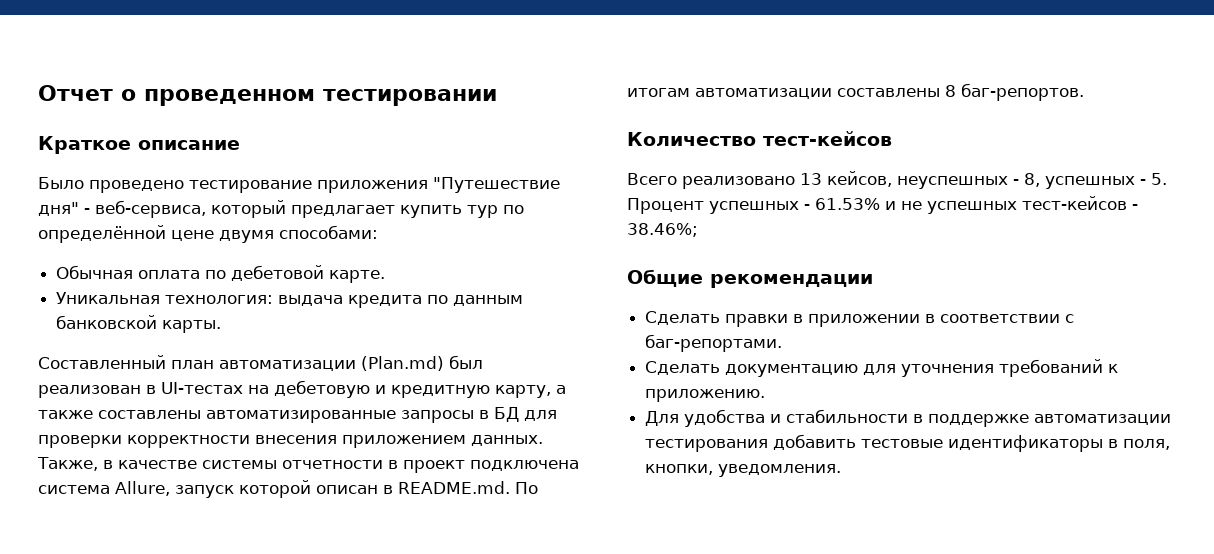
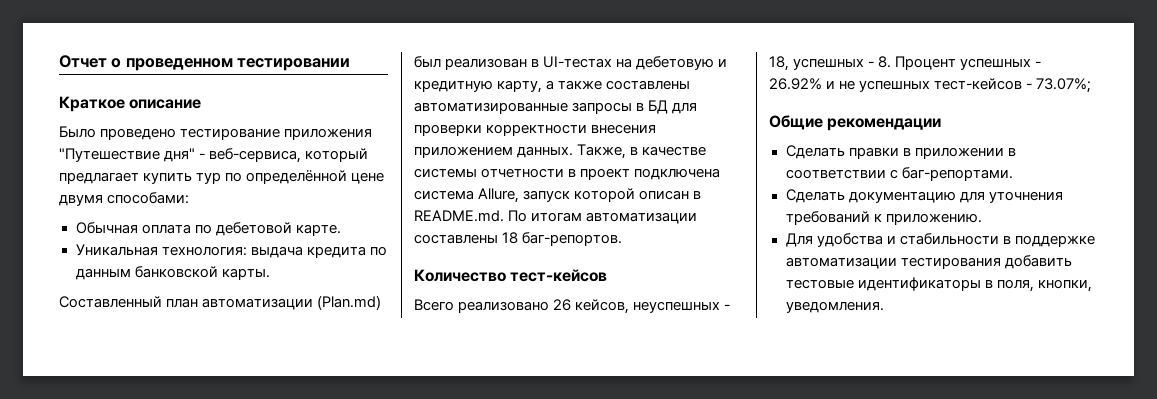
- Также, в качестве системы отчетности в проект подключена система Allure, запуск которой описан в README.md. По итогам автоматизации составлены 8 баг-репортов.
+ Также, в качестве системы отчетности в проект подключена система Allure, запуск которой описан в README.md. По итогам автоматизации составлены 18 баг-репортов.
- Всего реализовано 13 кейсов, неуспешных - 8, успешных - 5. Процент успешных - 61.53% и не успешных тест-кейсов - 38.46%;
+ Всего реализовано 26 кейсов, неуспешных - 18, успешных - 8. Процент успешных - 26.92% и не успешных тест-кейсов - 73.07%;

